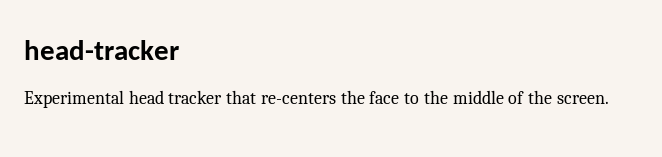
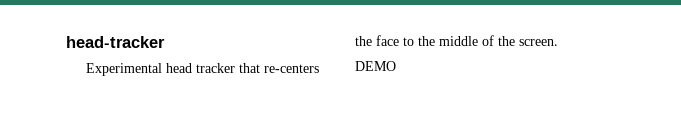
+ DEMO

